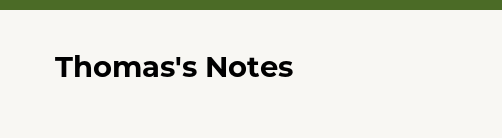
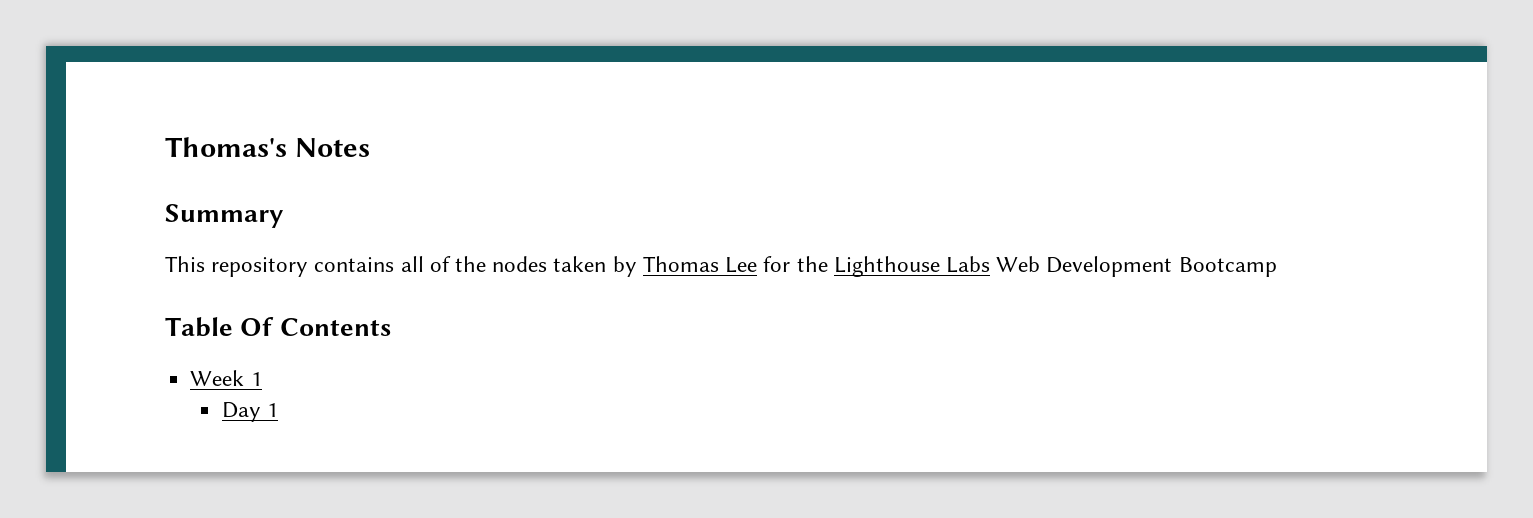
+ Summary
+ This repository contains all of the nodes taken by Thomas Lee for the Lighthouse Labs Web Development Bootcamp
+ Table Of Contents
+ Week 1
+ Day 1

